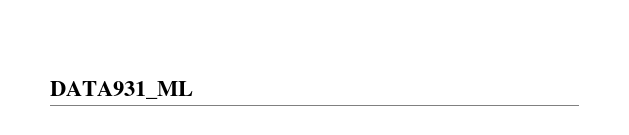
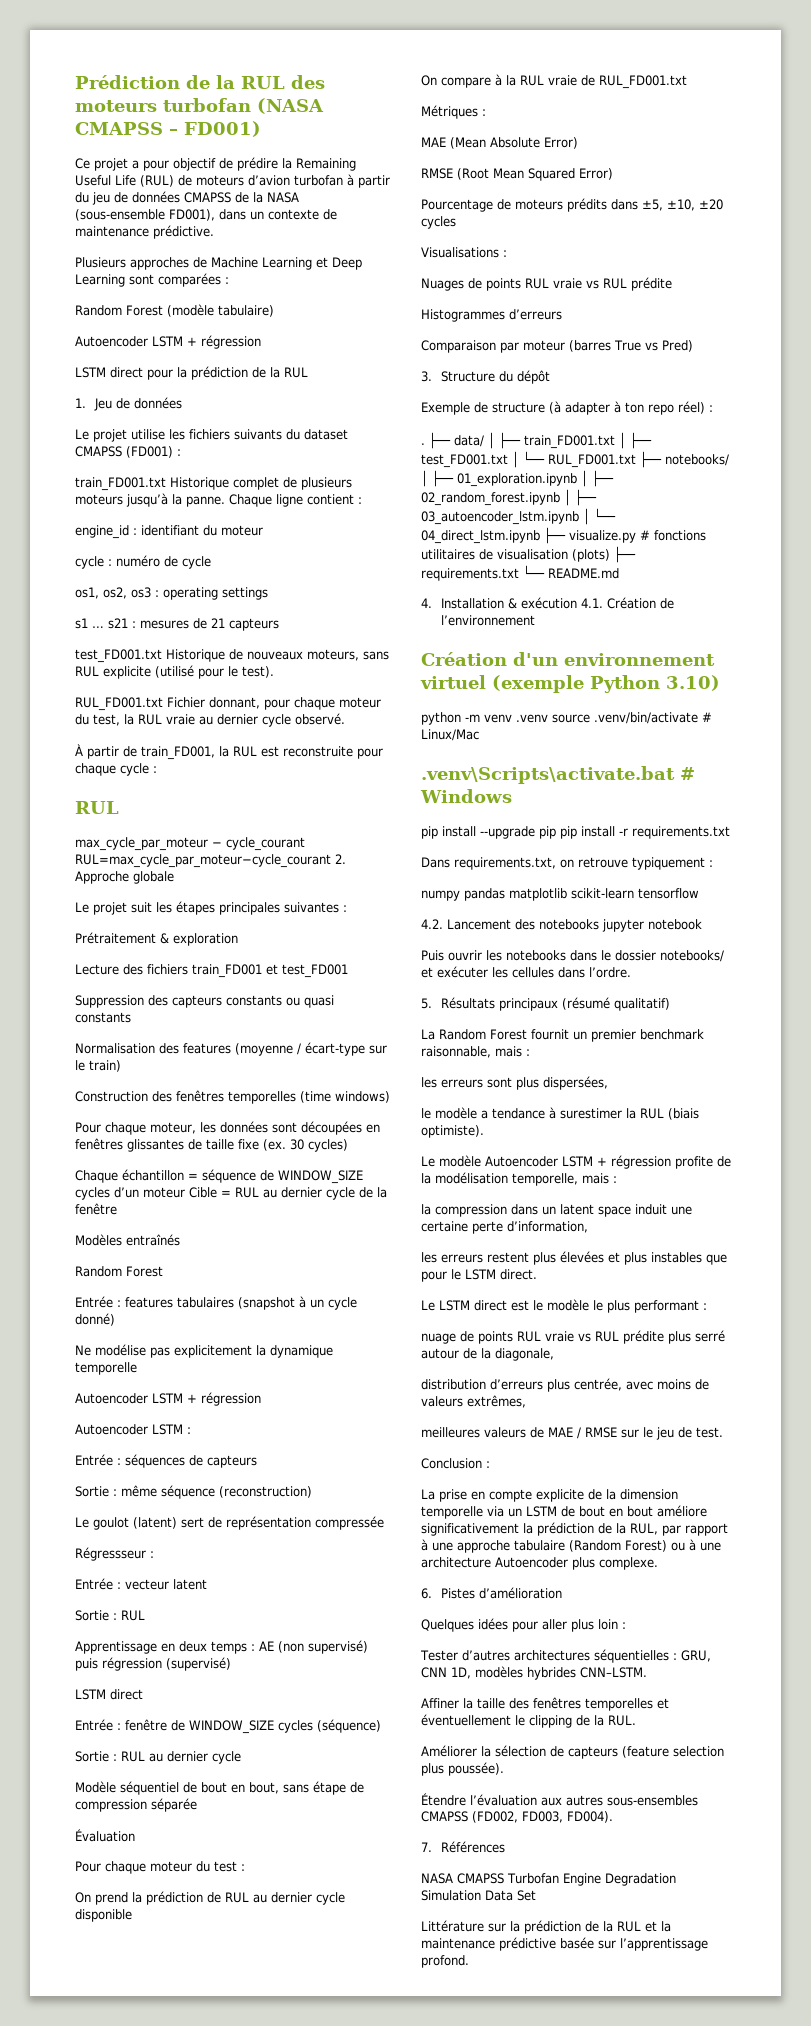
- DATA931_ML
+ Prédiction de la RUL des moteurs turbofan (NASA CMAPSS – FD001)
+ Ce projet a pour objectif de prédire la Remaining Useful Life (RUL) de moteurs d’avion turbofan à partir du jeu de données CMAPSS de la NASA (sous-ensemble FD001), dans un contexte de maintenance prédictive.
+ Plusieurs approches de Machine Learning et Deep Learning sont comparées :
+ Random Forest (modèle tabulaire)
+ Autoencoder LSTM + régression
+ LSTM direct pour la prédiction de la RUL
+ 1. Jeu de données
+ Le projet utilise les fichiers suivants du dataset CMAPSS (FD001) :
+ train_FD001.txt Historique complet de plusieurs moteurs jusqu’à la panne. Chaque ligne contient :
+ engine_id : identifiant du moteur
+ cycle : numéro de cycle
+ os1, os2, os3 : operating settings
+ s1 … s21 : mesures de 21 capteurs
+ test_FD001.txt Historique de nouveaux moteurs, sans RUL explicite (utilisé pour le test).
+ RUL_FD001.txt Fichier donnant, pour chaque moteur du test, la RUL vraie au dernier cycle observé.
+ À partir de train_FD001, la RUL est reconstruite pour chaque cycle :
+ RUL
+ max_cycle_par_moteur − cycle_courant RUL=max_cycle_par_moteur−cycle_courant 2. Approche globale
+ Le projet suit les étapes principales suivantes :
+ Prétraitement & exploration
+ Lecture des fichiers train_FD001 et test_FD001
+ Suppression des capteurs constants ou quasi constants
+ Normalisation des features (moyenne / écart-type sur le train)
+ Construction des fenêtres temporelles (time windows)
+ Pour chaque moteur, les données sont découpées en fenêtres glissantes de taille fixe (ex. 30 cycles)
+ Chaque échantillon = séquence de WINDOW_SIZE cycles d’un moteur Cible = RUL au dernier cycle de la fenêtre
+ Modèles entraînés
+ Random Forest
+ Entrée : features tabulaires (snapshot à un cycle donné)
+ Ne modélise pas explicitement la dynamique temporelle
+ Autoencoder LSTM + régression
+ Autoencoder LSTM :
+ Entrée : séquences de capteurs
+ Sortie : même séquence (reconstruction)
+ Le goulot (latent) sert de représentation compressée
+ Régressseur :
+ Entrée : vecteur latent
+ Sortie : RUL
+ Apprentissage en deux temps : AE (non supervisé) puis régression (supervisé)
+ LSTM direct
+ Entrée : fenêtre de WINDOW_SIZE cycles (séquence)
+ Sortie : RUL au dernier cycle
+ Modèle séquentiel de bout en bout, sans étape de compression séparée
+ Évaluation
+ Pour chaque moteur du test :
+ On prend la prédiction de RUL au dernier cycle disponible
+ On compare à la RUL vraie de RUL_FD001.txt
+ Métriques :
+ MAE (Mean Absolute Error)
+ RMSE (Root Mean Squared Error)
+ Pourcentage de moteurs prédits dans ±5, ±10, ±20 cycles
+ Visualisations :
+ Nuages de points RUL vraie vs RUL prédite
+ Histogrammes d’erreurs
+ Comparaison par moteur (barres True vs Pred)
+ 3. Structure du dépôt
+ Exemple de structure (à adapter à ton repo réel) :
+ . ├── data/ │ ├── train_FD001.txt │ ├── test_FD001.txt │ └── RUL_FD001.txt ├── notebooks/ │ ├── 01_exploration.ipynb │ ├── 02_random_forest.ipynb │ ├── 03_autoencoder_lstm.ipynb │ └── 04_direct_lstm.ipynb ├── visualize.py # fonctions utilitaires de visualisation (plots) ├── requirements.txt └── README.md
+ 4. Installation & exécution 4.1. Création de l’environnement
+ Création d'un environnement virtuel (exemple Python 3.10)
+ python -m venv .venv source .venv/bin/activate # Linux/Mac
+ .venv\Scripts\activate.bat # Windows
+ pip install --upgrade pip pip install -r requirements.txt
+ Dans requirements.txt, on retrouve typiquement :
+ numpy pandas matplotlib scikit-learn tensorflow
+ 4.2. Lancement des notebooks jupyter notebook
+ Puis ouvrir les notebooks dans le dossier notebooks/ et exécuter les cellules dans l’ordre.
+ 5. Résultats principaux (résumé qualitatif)
+ La Random Forest fournit un premier benchmark raisonnable, mais :
+ les erreurs sont plus dispersées,
+ le modèle a tendance à surestimer la RUL (biais optimiste).
+ Le modèle Autoencoder LSTM + régression profite de la modélisation temporelle, mais :
+ la compression dans un latent space induit une certaine perte d’information,
+ les erreurs restent plus élevées et plus instables que pour le LSTM direct.
+ Le LSTM direct est le modèle le plus performant :
+ nuage de points RUL vraie vs RUL prédite plus serré autour de la diagonale,
+ distribution d’erreurs plus centrée, avec moins de valeurs extrêmes,
+ meilleures valeurs de MAE / RMSE sur le jeu de test.
+ Conclusion :
+ La prise en compte explicite de la dimension temporelle via un LSTM de bout en bout améliore significativement la prédiction de la RUL, par rapport à une approche tabulaire (Random Forest) ou à une architecture Autoencoder plus complexe.
+ 6. Pistes d’amélioration
+ Quelques idées pour aller plus loin :
+ Tester d’autres architectures séquentielles : GRU, CNN 1D, modèles hybrides CNN–LSTM.
+ Affiner la taille des fenêtres temporelles et éventuellement le clipping de la RUL.
+ Améliorer la sélection de capteurs (feature selection plus poussée).
+ Étendre l’évaluation aux autres sous-ensembles CMAPSS (FD002, FD003, FD004).
+ 7. Références
+ NASA CMAPSS Turbofan Engine Degradation Simulation Data Set
+ Littérature sur la prédiction de la RUL et la maintenance prédictive basée sur l’apprentissage profond.

